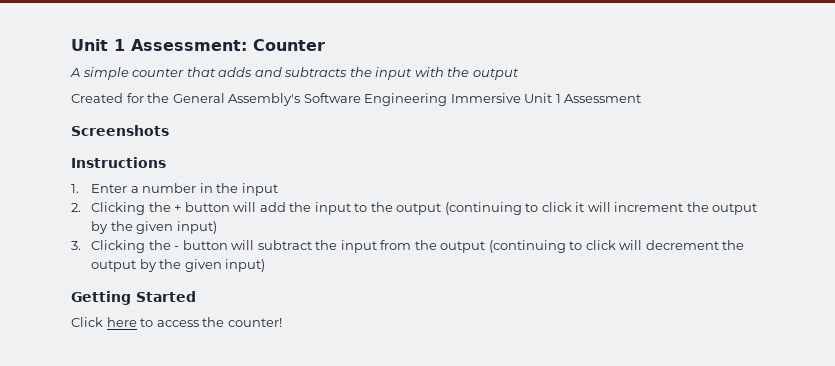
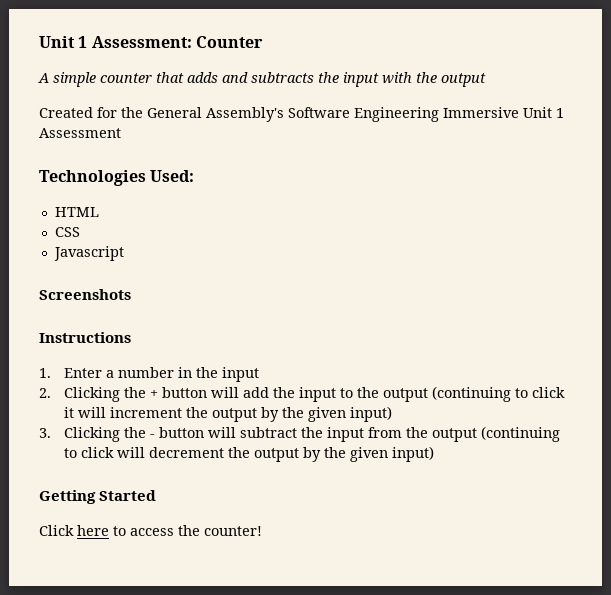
+ Technologies Used:
+ HTML
+ CSS
+ Javascript

